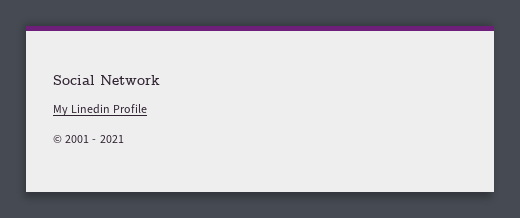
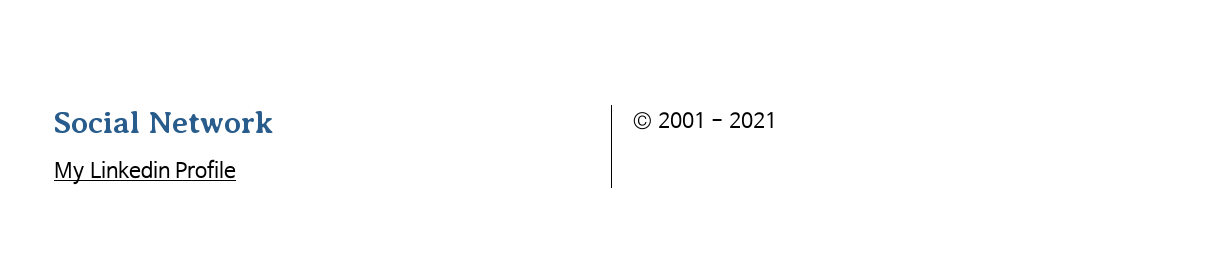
- My Linedin Profile
+ My Linkedin Profile

